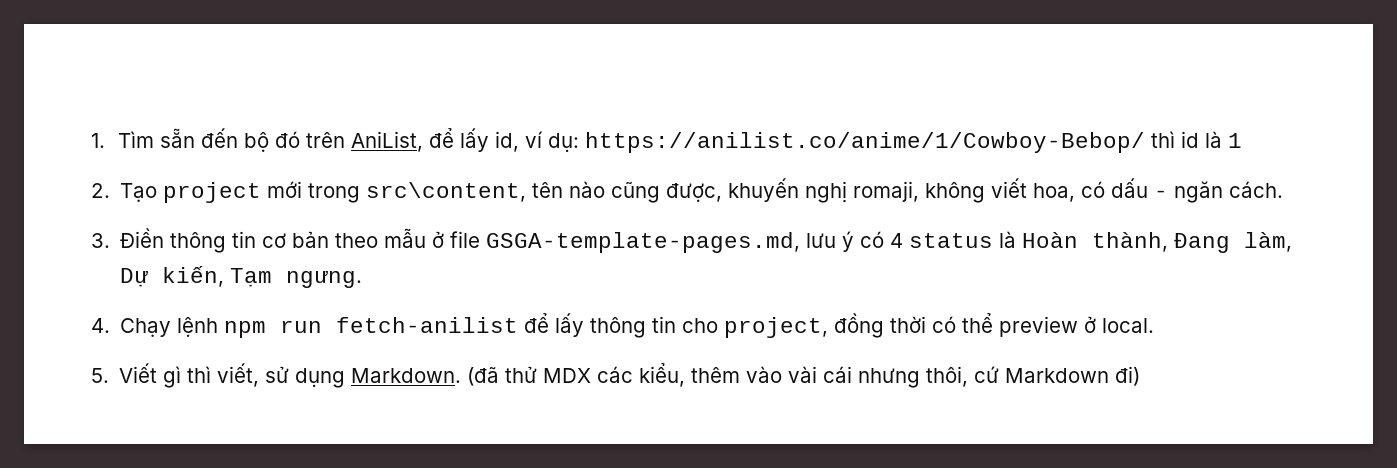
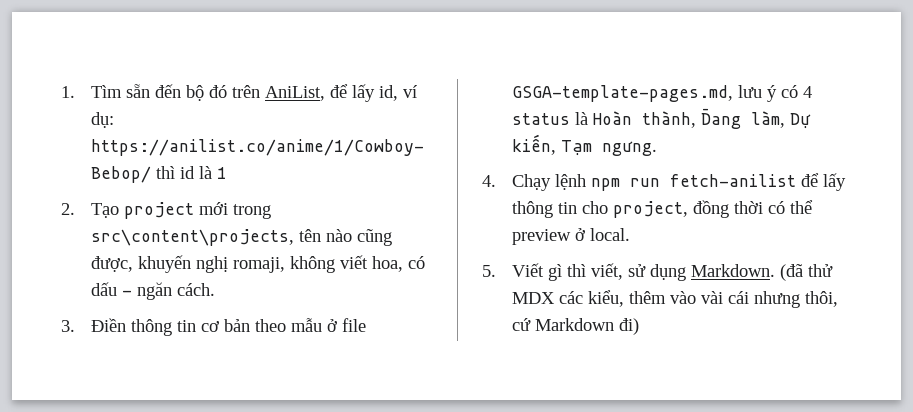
- 2. Tạo project mới trong src\content, tên nào cũng được, khuyến nghị romaji, không viết hoa, có dấu - ngăn cách.
+ 2. Tạo project mới trong src\content\projects, tên nào cũng được, khuyến nghị romaji, không viết hoa, có dấu - ngăn cách.

